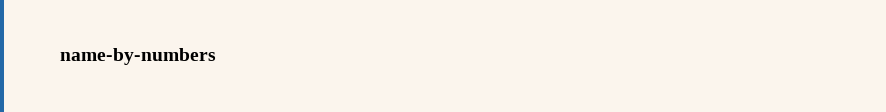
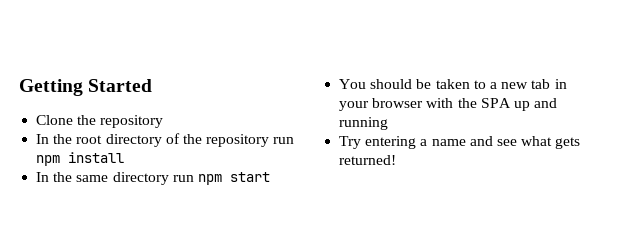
- name-by-numbers
+ Getting Started
+ Clone the repository
+ In the root directory of the repository run npm install
+ In the same directory run npm start
+ You should be taken to a new tab in your browser with the SPA up and running
+ Try entering a name and see what gets returned!

